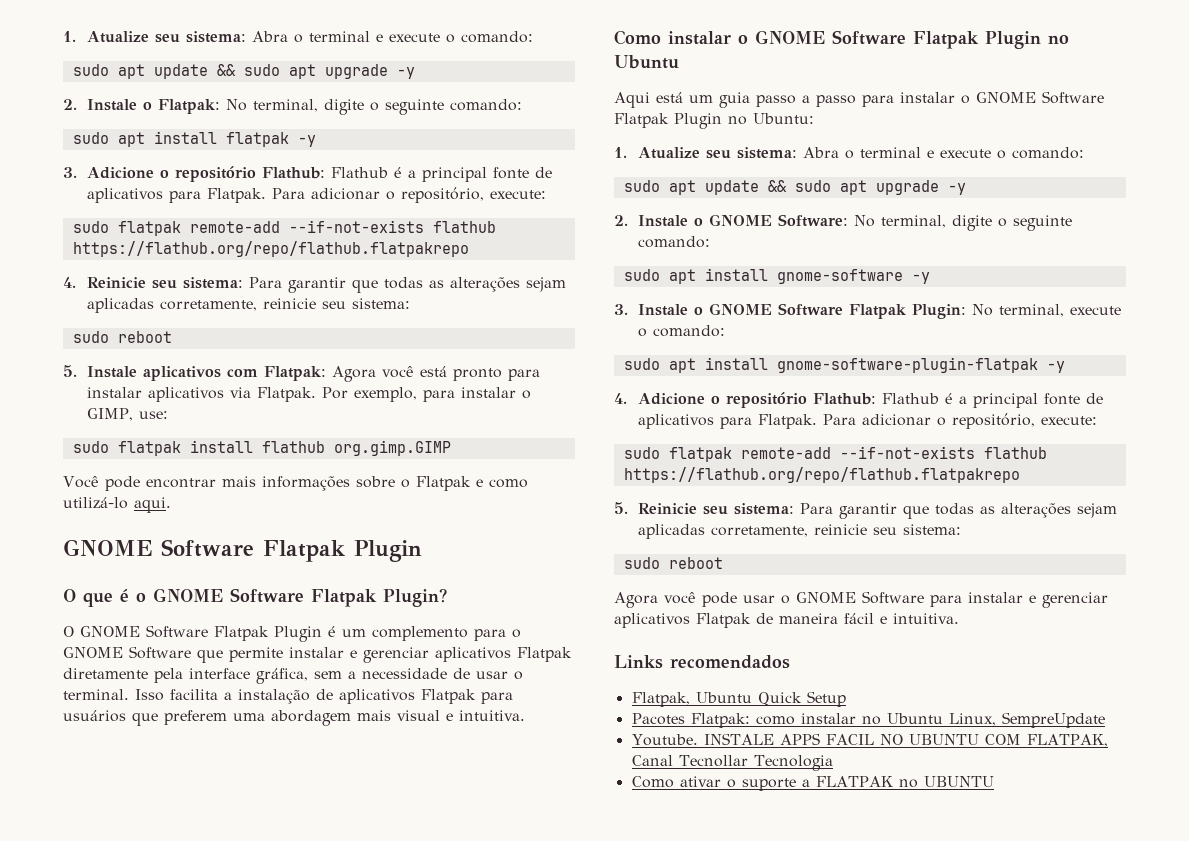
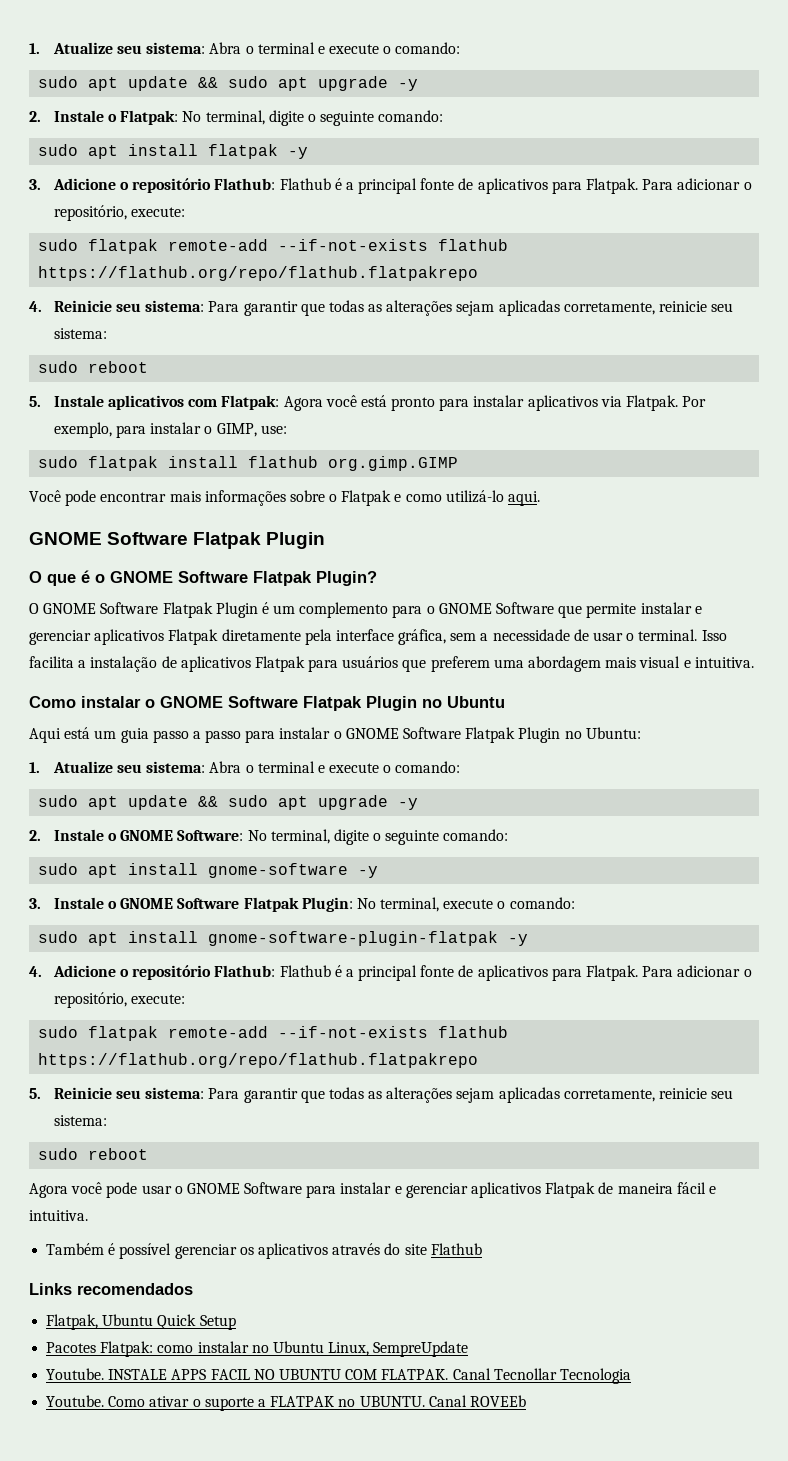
+ Também é possível gerenciar os aplicativos através do site Flathub
- INSTALE APPS FACIL NO UBUNTU COM FLATPAK, Canal Tecnollar Tecnologia
- Como ativar o suporte a FLATPAK no UBUNTU
+ INSTALE APPS FACIL NO UBUNTU COM FLATPAK. Canal Tecnollar Tecnologia
+ Youtube. Como ativar o suporte a FLATPAK no UBUNTU. Canal ROVEEb

